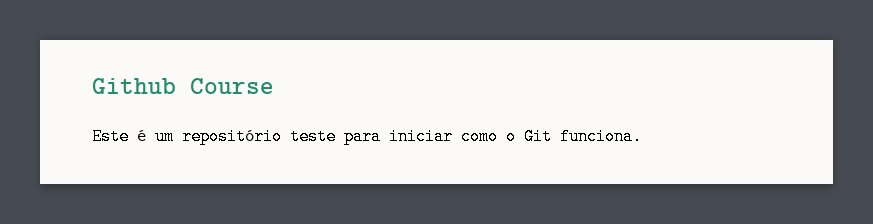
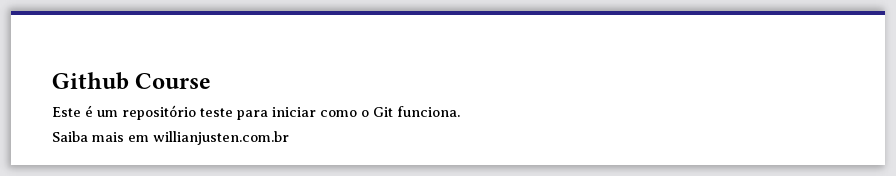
+ Saiba mais em willianjusten.com.br

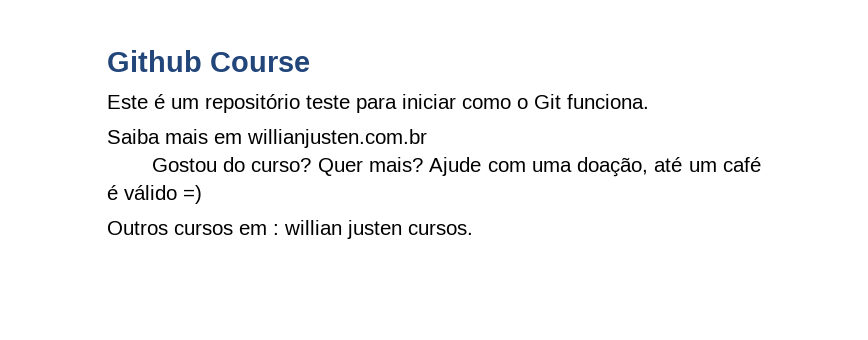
+ Gostou do curso? Quer mais? Ajude com uma doação, até um café é válido =)
+ Outros cursos em : willian justen cursos.

